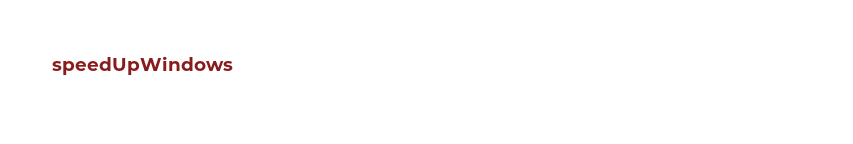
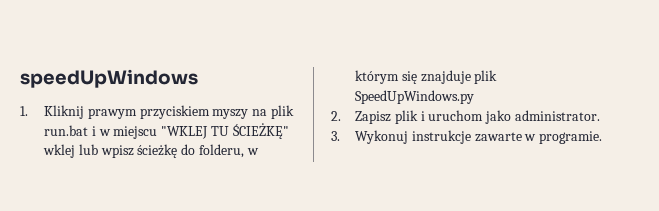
+ 1. Kliknij prawym przyciskiem myszy na plik run.bat i w miejscu "WKLEJ TU ŚCIEŻKĘ" wklej lub wpisz ścieżkę do folderu, w którym się znajduje plik SpeedUpWindows.py
+ 2. Zapisz plik i uruchom jako administrator.
+ 3. Wykonuj instrukcje zawarte w programie.

